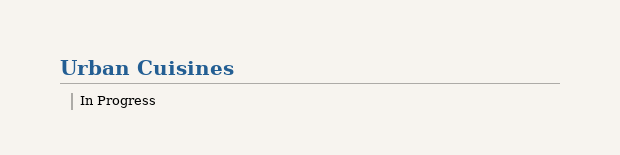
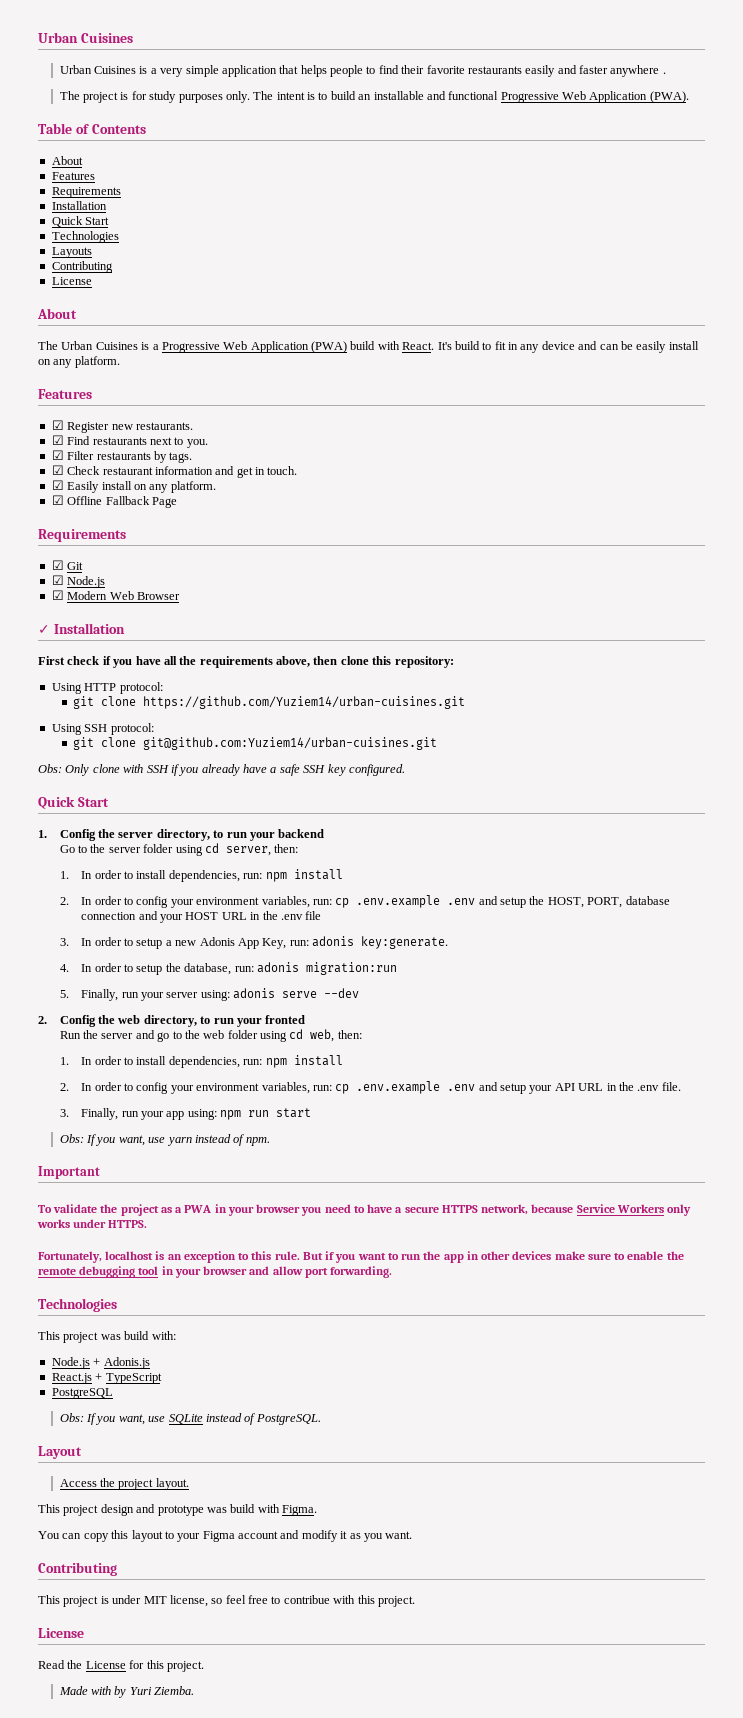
- In Progress
+ Urban Cuisines is a very simple application that helps people to find their favorite restaurants easily and faster anywhere .
+ The project is for study purposes only. The intent is to build an installable and functional Progressive Web Application (PWA).
+ Table of Contents
+ About
+ Features
+ Requirements
+ Installation
+ Quick Start
+ Technologies
+ Layouts
+ Contributing
+ License
+ About
+ The Urban Cuisines is a Progressive Web Application (PWA) build with React. It's build to fit in any device and can be easily install on any platform.
+ Features
+ ☑ Register new restaurants.
+ ☑ Find restaurants next to you.
+ ☑ Filter restaurants by tags.
+ ☑ Check restaurant information and get in touch.
+ ☑ Easily install on any platform.
+ ☑ Offline Fallback Page
+ Requirements
+ ☑ Git
+ ☑ Node.js
+ ☑ Modern Web Browser
+ ✓ Installation
+ First check if you have all the requirements above, then clone this repository:
+ Using HTTP protocol:
+ git clone https://github.com/Yuziem14/urban-cuisines.git
+ Using SSH protocol:
+ git clone git@github.com:Yuziem14/urban-cuisines.git
+ Obs: Only clone with SSH if you already have a safe SSH key configured.
+ Quick Start
+ 1. Config the server directory, to run your backend
+ Go to the server folder using cd server, then:
+ 1. In order to install dependencies, run: npm install
+ 2. In order to config your environment variables, run: cp .env.example .env and setup the HOST, PORT, database connection and your HOST URL in the .env file
+ 3. In order to setup a new Adonis App Key, run: adonis key:generate.
+ 4. In order to setup the database, run: adonis migration:run
+ 5. Finally, run your server using: adonis serve --dev
+ 2. Config the web directory, to run your fronted
+ Run the server and go to the web folder using cd web, then:
+ 1. In order to install dependencies, run: npm install
+ 2. In order to config your environment variables, run: cp .env.example .env and setup your API URL in the .env file.
+ 3. Finally, run your app using: npm run start
+ Obs: If you want, use yarn instead of npm.
+ Important
+ To validate the project as a PWA in your browser you need to have a secure HTTPS network, because Service Workers only works under HTTPS.
+ Fortunately, localhost is an exception to this rule. But if you want to run the app in other devices make sure to enable the remote debugging tool in your browser and allow port forwarding.
+ Technologies
+ This project was build with:
+ Node.js + Adonis.js
+ React.js + TypeScript
+ PostgreSQL
+ Obs: If you want, use SQLite instead of PostgreSQL.
+ Layout
+ Access the project layout.
+ This project design and prototype was build with Figma.
+ You can copy this layout to your Figma account and modify it as you want.
+ Contributing
+ This project is under MIT license, so feel free to contribue with this project.
+ License
+ Read the License for this project.
+ Made with by Yuri Ziemba.

